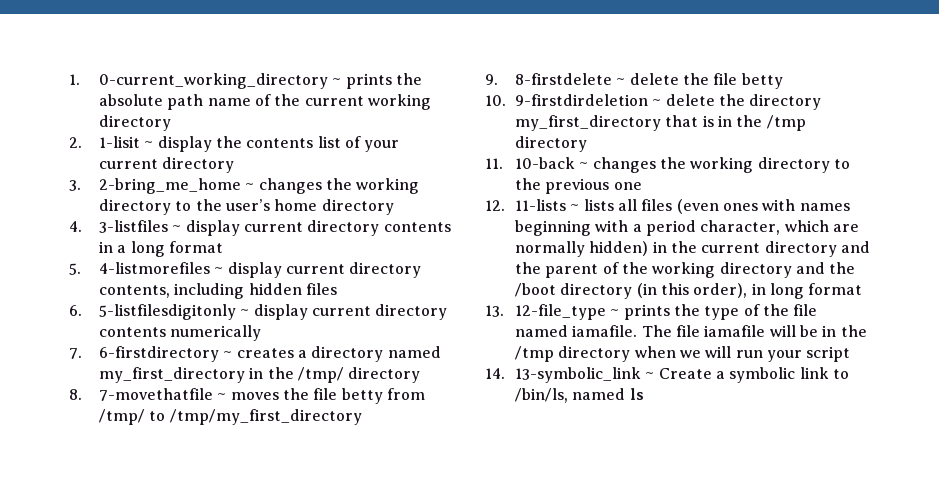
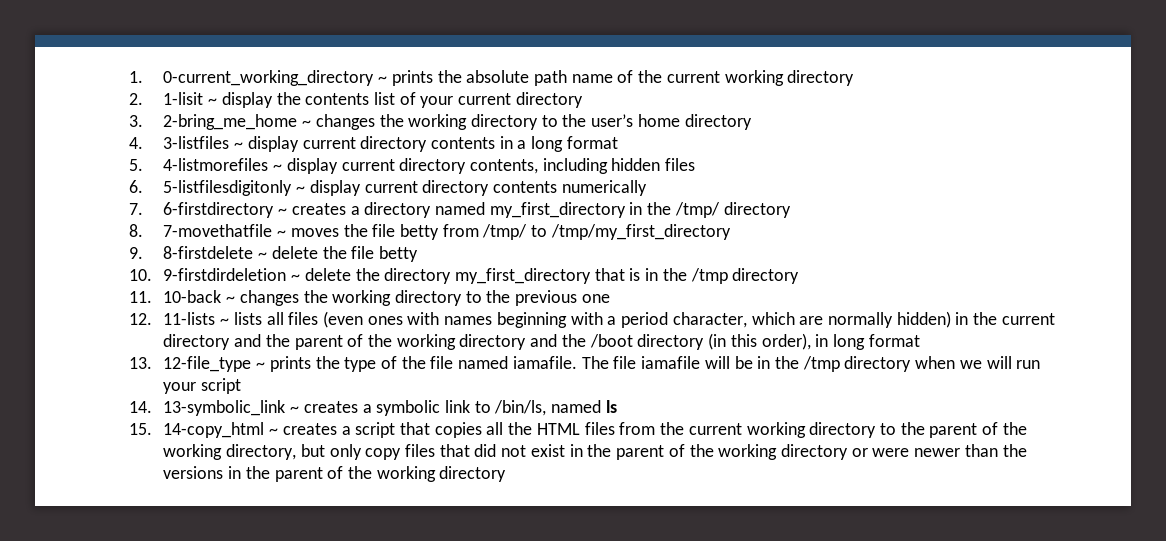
- 14. 13-symbolic_link ~ Create a symbolic link to /bin/ls, named ls
+ 14. 13-symbolic_link ~ creates a symbolic link to /bin/ls, named ls
+ 15. 14-copy_html ~ creates a script that copies all the HTML files from the current working directory to the parent of the working directory, but only copy files that did not exist in the parent of the working directory or were newer than the versions in the parent of the working directory

